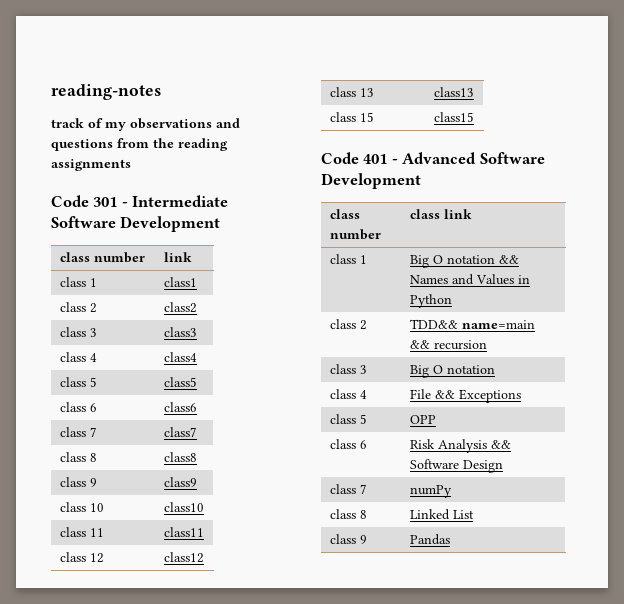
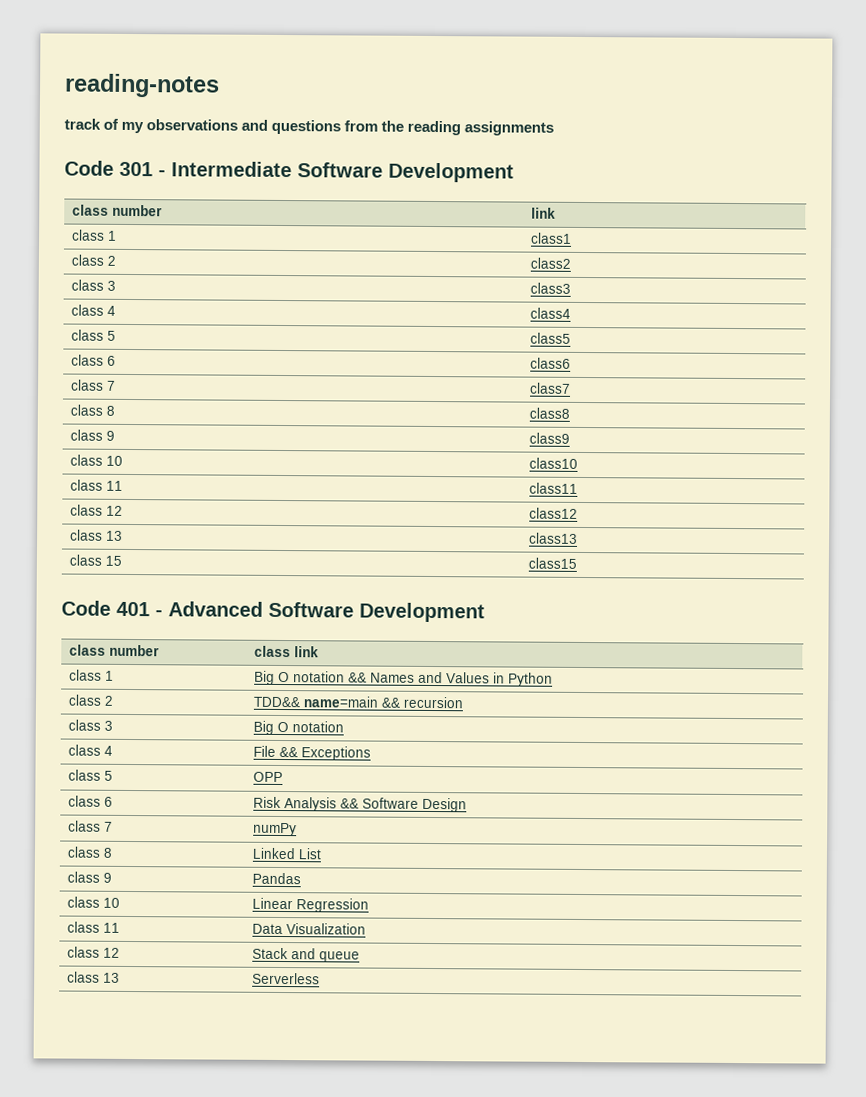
+ class 10 | Linear Regression
+ class 11 | Data Visualization
+ class 12 | Stack and queue
+ class 13 | Serverless

